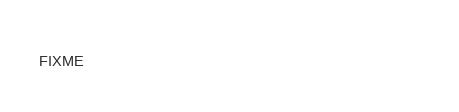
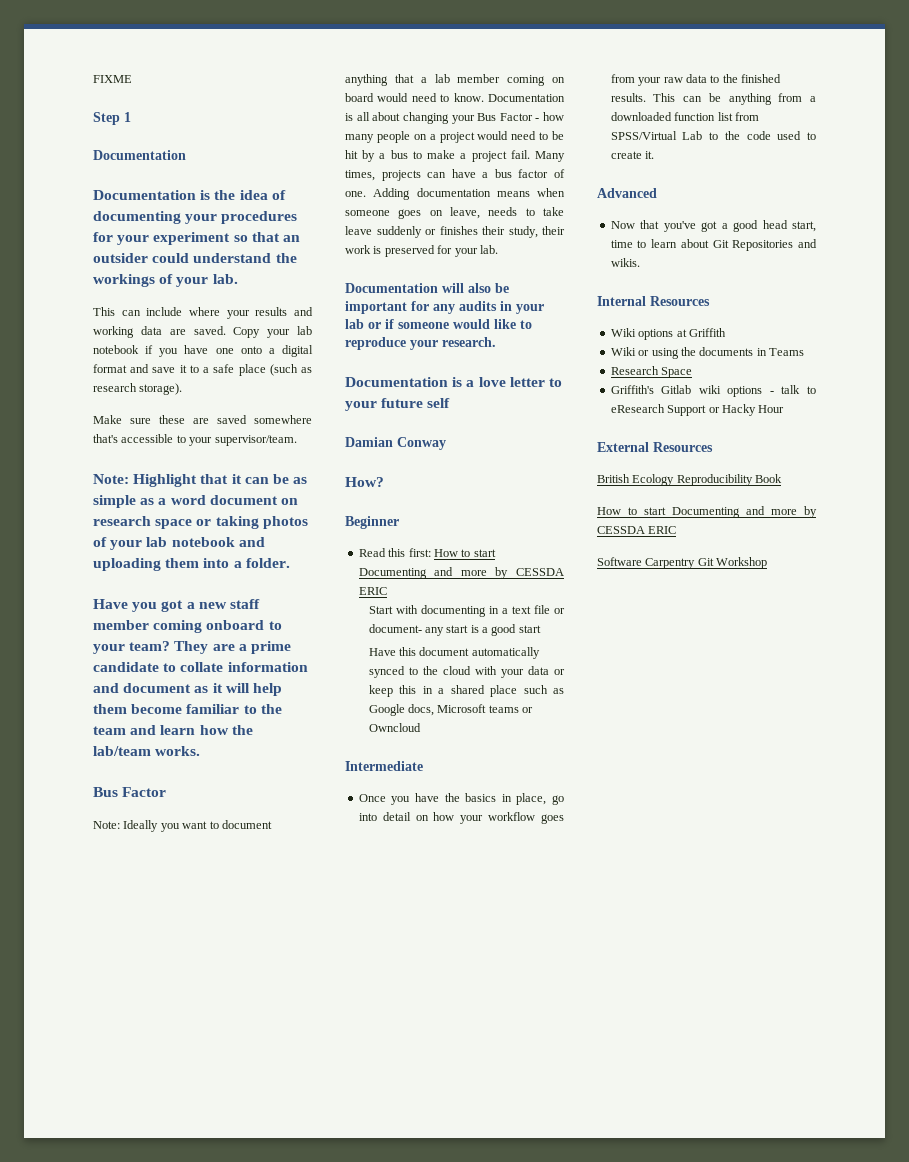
+ Step 1
+ Documentation
+ Documentation is the idea of documenting your procedures for your experiment so that an outsider could understand the workings of your lab.
+ This can include where your results and working data are saved. Copy your lab notebook if you have one onto a digital format and save it to a safe place (such as research storage).
+ Make sure these are saved somewhere that's accessible to your supervisor/team.
+ Note: Highlight that it can be as simple as a word document on research space or taking photos of your lab notebook and uploading them into a folder.
+ Have you got a new staff member coming onboard to your team? They are a prime candidate to collate information and document as it will help them become familiar to the team and learn how the lab/team works.
+ Bus Factor
+ Note: Ideally you want to document anything that a lab member coming on board would need to know. Documentation is all about changing your Bus Factor - how many people on a project would need to be hit by a bus to make a project fail. Many times, projects can have a bus factor of one. Adding documentation means when someone goes on leave, needs to take leave suddenly or finishes their study, their work is preserved for your lab.
+ Documentation will also be important for any audits in your lab or if someone would like to reproduce your research.
+ Documentation is a love letter to your future self
+ Damian Conway
+ How?
+ Beginner
+ Read this first: How to start Documenting and more by CESSDA ERIC
+ Start with documenting in a text file or document- any start is a good start
+ Have this document automatically synced to the cloud with your data or keep this in a shared place such as Google docs, Microsoft teams or Owncloud
+ Intermediate
+ Once you have the basics in place, go into detail on how your workflow goes from your raw data to the finished results. This can be anything from a downloaded function list from SPSS/Virtual Lab to the code used to create it.
+ Advanced
+ Now that you've got a good head start, time to learn about Git Repositories and wikis.
+ Internal Resources
+ Wiki options at Griffith
+ Wiki or using the documents in Teams
+ Research Space
+ Griffith's Gitlab wiki options - talk to eResearch Support or Hacky Hour
+ External Resources
+ British Ecology Reproducibility Book
+ How to start Documenting and more by CESSDA ERIC
+ Software Carpentry Git Workshop

